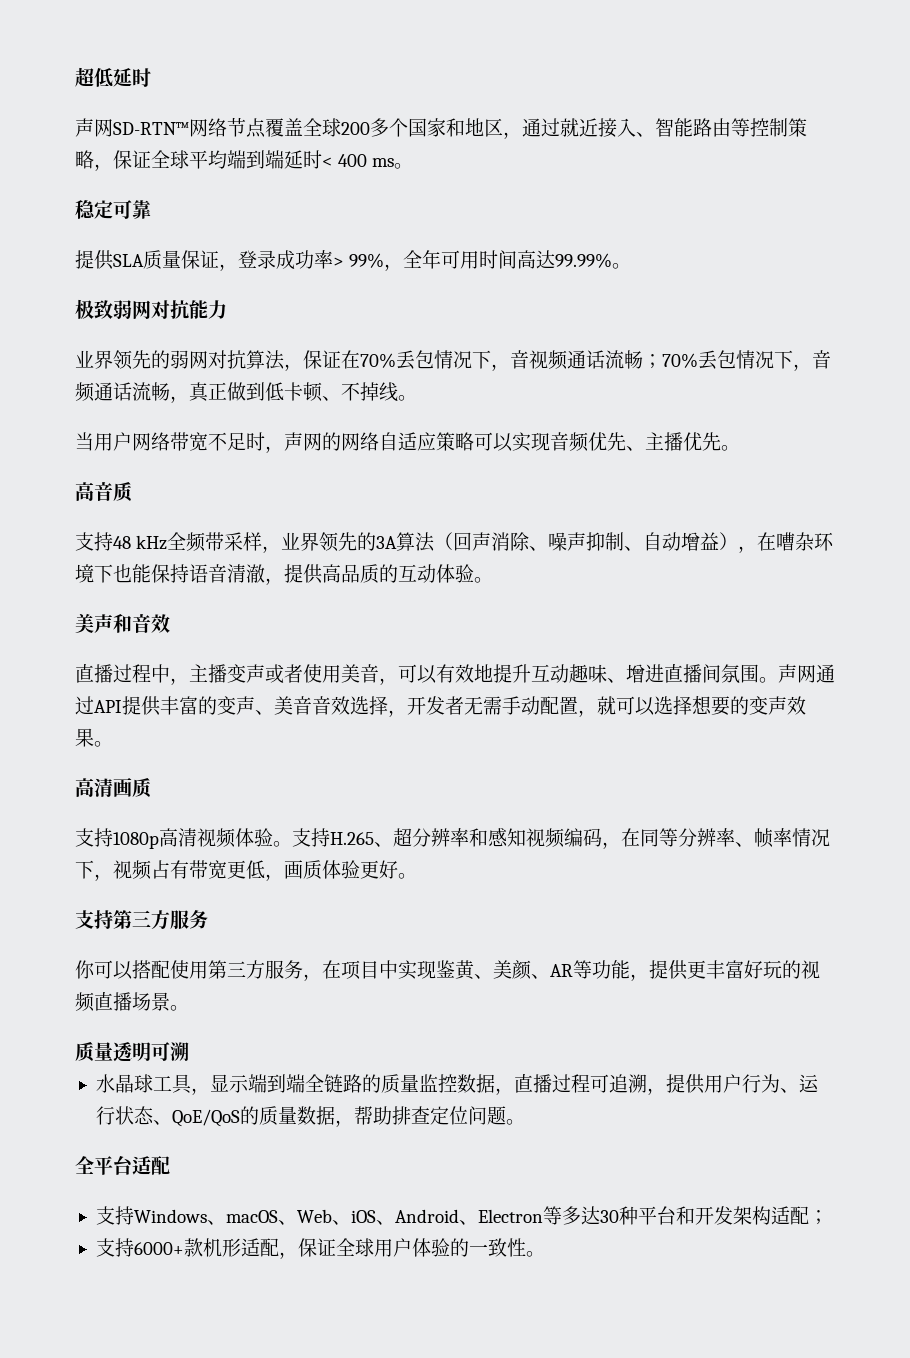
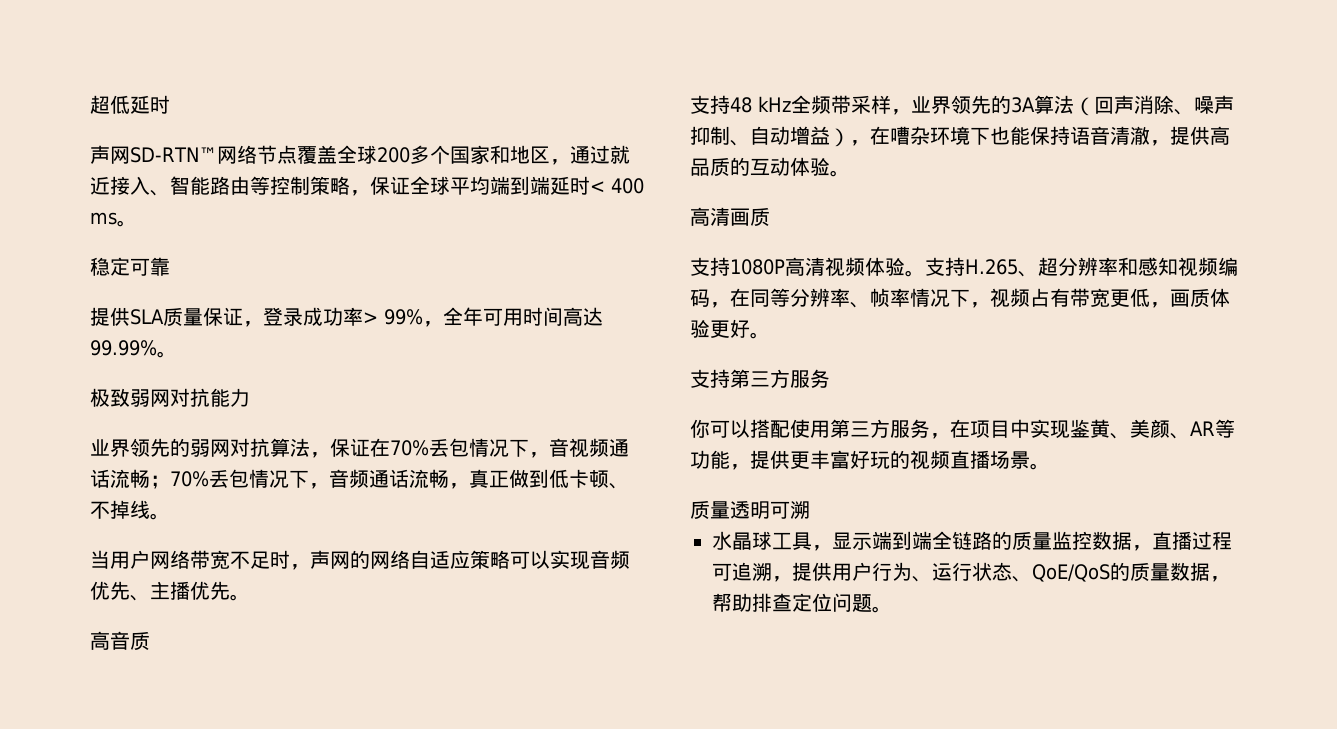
- 美声和音效
- 直播过程中，主播变声或者使用美音，可以有效地提升互动趣味、增进直播间氛围。声网通过API提供丰富的变声、美音音效选择，开发者无需手动配置，就可以选择想要的变声效果。
- 支持1080p高清视频体验。
+ 支持1080P高清视频体验。
- 全平台适配
- 支持Windows、macOS、Web、iOS、Android、Electron等多达30种平台和开发架构适配；
- 支持6000+款机形适配，保证全球用户体验的一致性。

